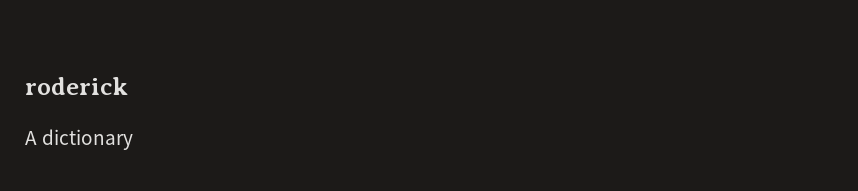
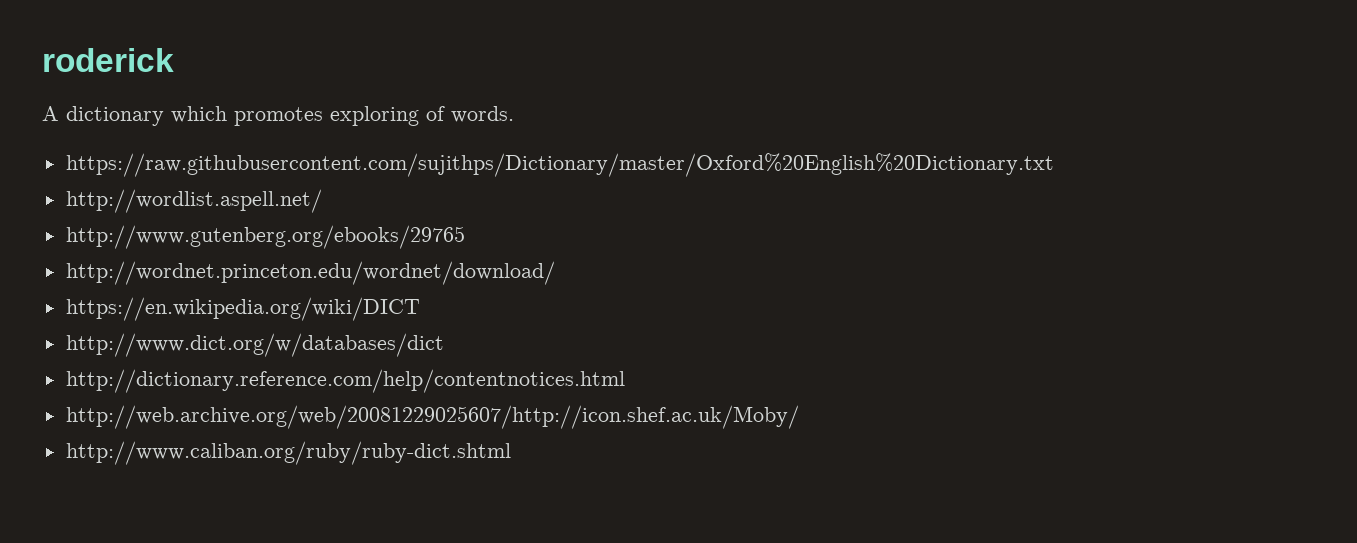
- A dictionary
+ A dictionary which promotes exploring of words.
+ https://raw.githubusercontent.com/sujithps/Dictionary/master/Oxford%20English%20Dictionary.txt
+ http://wordlist.aspell.net/
+ http://www.gutenberg.org/ebooks/29765
+ http://wordnet.princeton.edu/wordnet/download/
+ https://en.wikipedia.org/wiki/DICT
+ http://www.dict.org/w/databases/dict
+ http://dictionary.reference.com/help/contentnotices.html
+ http://web.archive.org/web/20081229025607/http://icon.shef.ac.uk/Moby/
+ http://www.caliban.org/ruby/ruby-dict.shtml

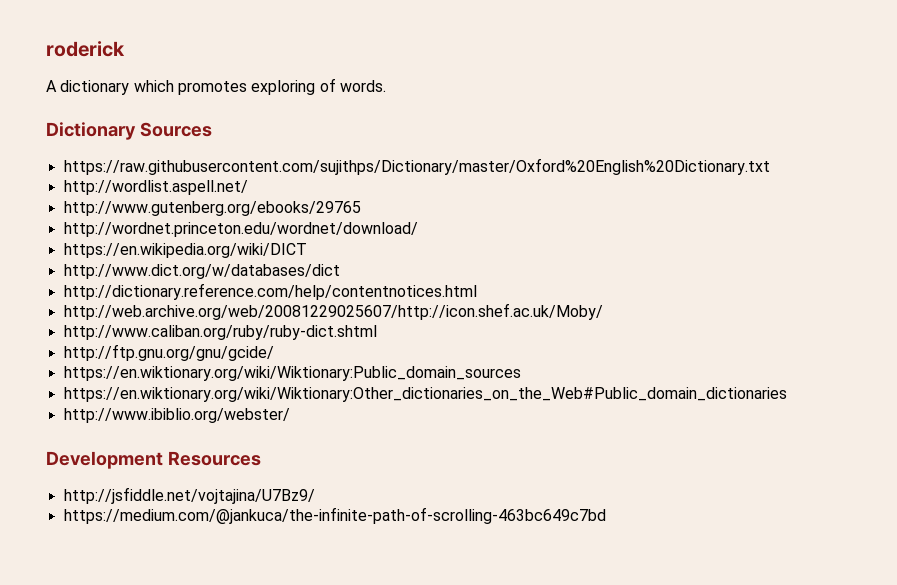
+ Dictionary Sources
+ http://ftp.gnu.org/gnu/gcide/
+ https://en.wiktionary.org/wiki/Wiktionary:Public_domain_sources
+ https://en.wiktionary.org/wiki/Wiktionary:Other_dictionaries_on_the_Web#Public_domain_dictionaries
+ http://www.ibiblio.org/webster/
+ Development Resources
+ http://jsfiddle.net/vojtajina/U7Bz9/
+ https://medium.com/@jankuca/the-infinite-path-of-scrolling-463bc649c7bd

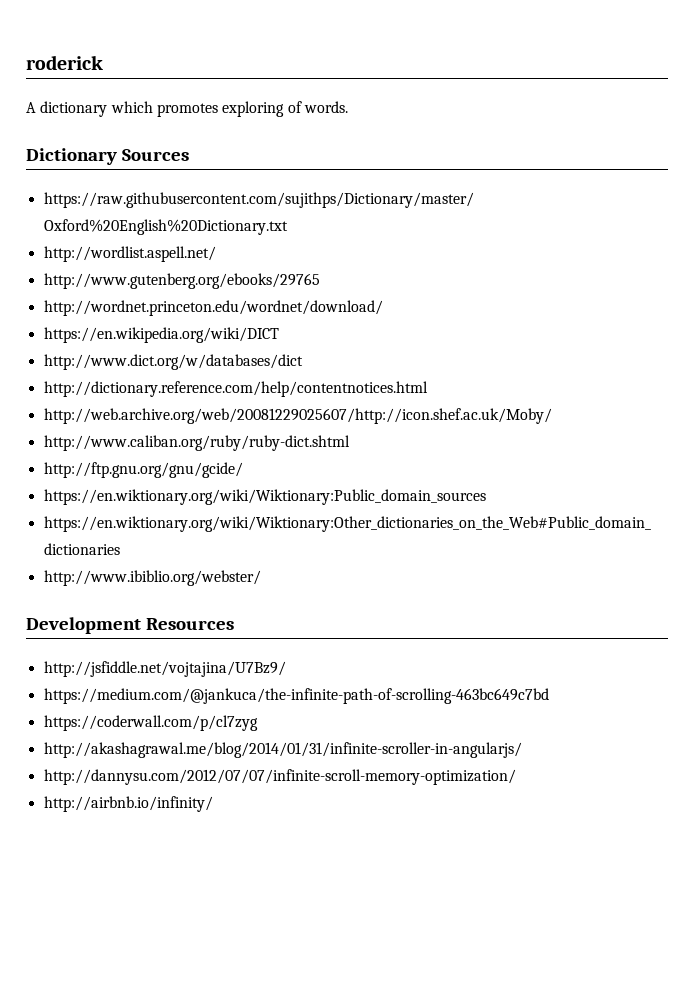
+ https://coderwall.com/p/cl7zyg
+ http://akashagrawal.me/blog/2014/01/31/infinite-scroller-in-angularjs/
+ http://dannysu.com/2012/07/07/infinite-scroll-memory-optimization/
+ http://airbnb.io/infinity/

